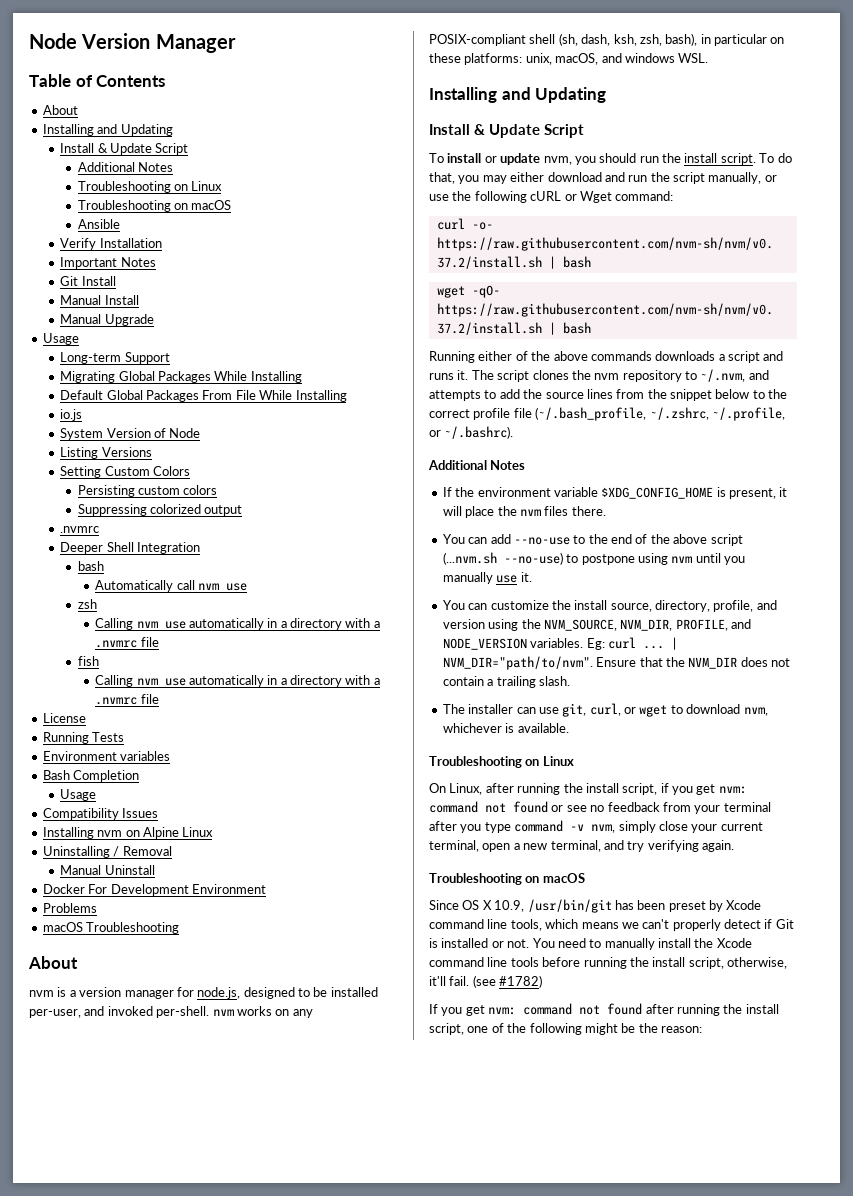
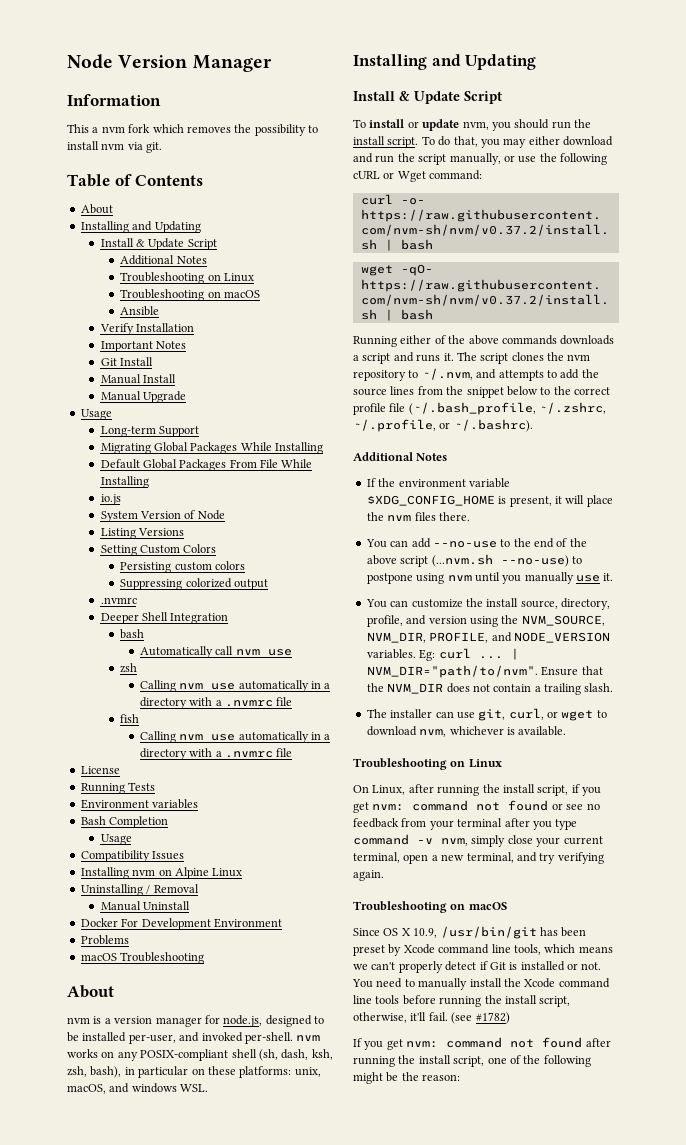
+ Information
+ This a nvm fork which removes the possibility to install nvm via git.

